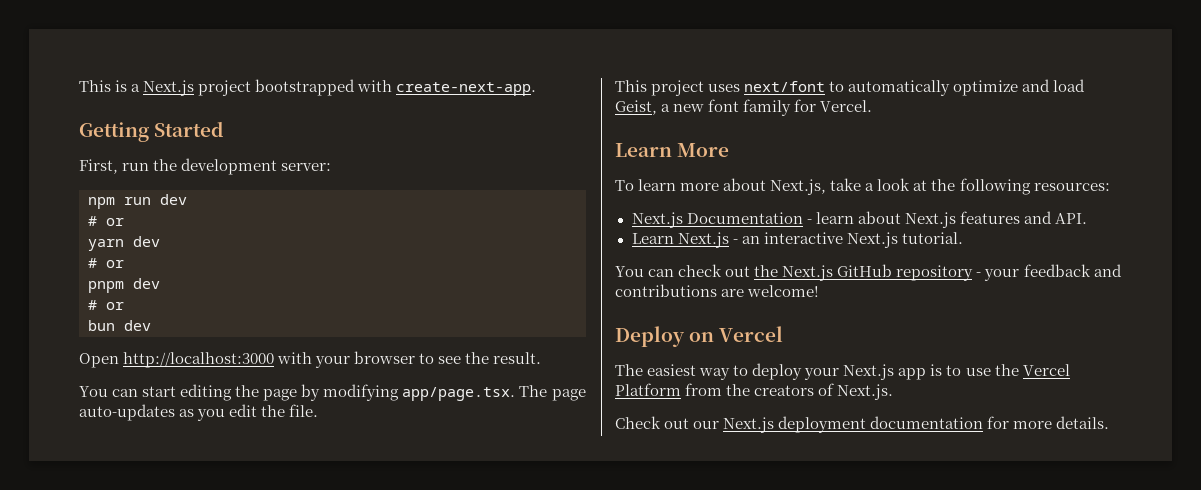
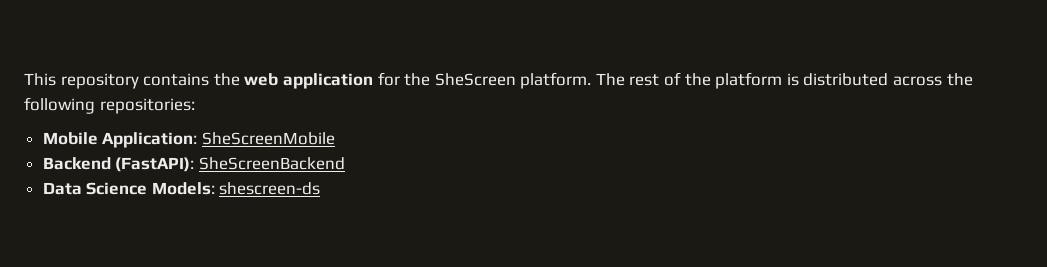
- This is a Next.js project bootstrapped with create-next-app.
- Getting Started
- First, run the development server:
- npm run dev
- # or
- yarn dev
- # or
- pnpm dev
- # or
- bun dev
- Open http://localhost:3000 with your browser to see the result.
- You can start editing the page by modifying app/page.tsx. The page auto-updates as you edit the file.
- This project uses next/font to automatically optimize and load Geist, a new font family for Vercel.
- Learn More
- To learn more about Next.js, take a look at the following resources:
- Next.js Documentation - learn about Next.js features and API.
- Learn Next.js - an interactive Next.js tutorial.
- You can check out the Next.js GitHub repository - your feedback and contributions are welcome!
- Deploy on Vercel
- The easiest way to deploy your Next.js app is to use the Vercel Platform from the creators of Next.js.
- Check out our Next.js deployment documentation for more details.
+ This repository contains the web application for the SheScreen platform. The rest of the platform is distributed across the following repositories:
+ Mobile Application: SheScreenMobile
+ Backend (FastAPI): SheScreenBackend
+ Data Science Models: shescreen-ds

